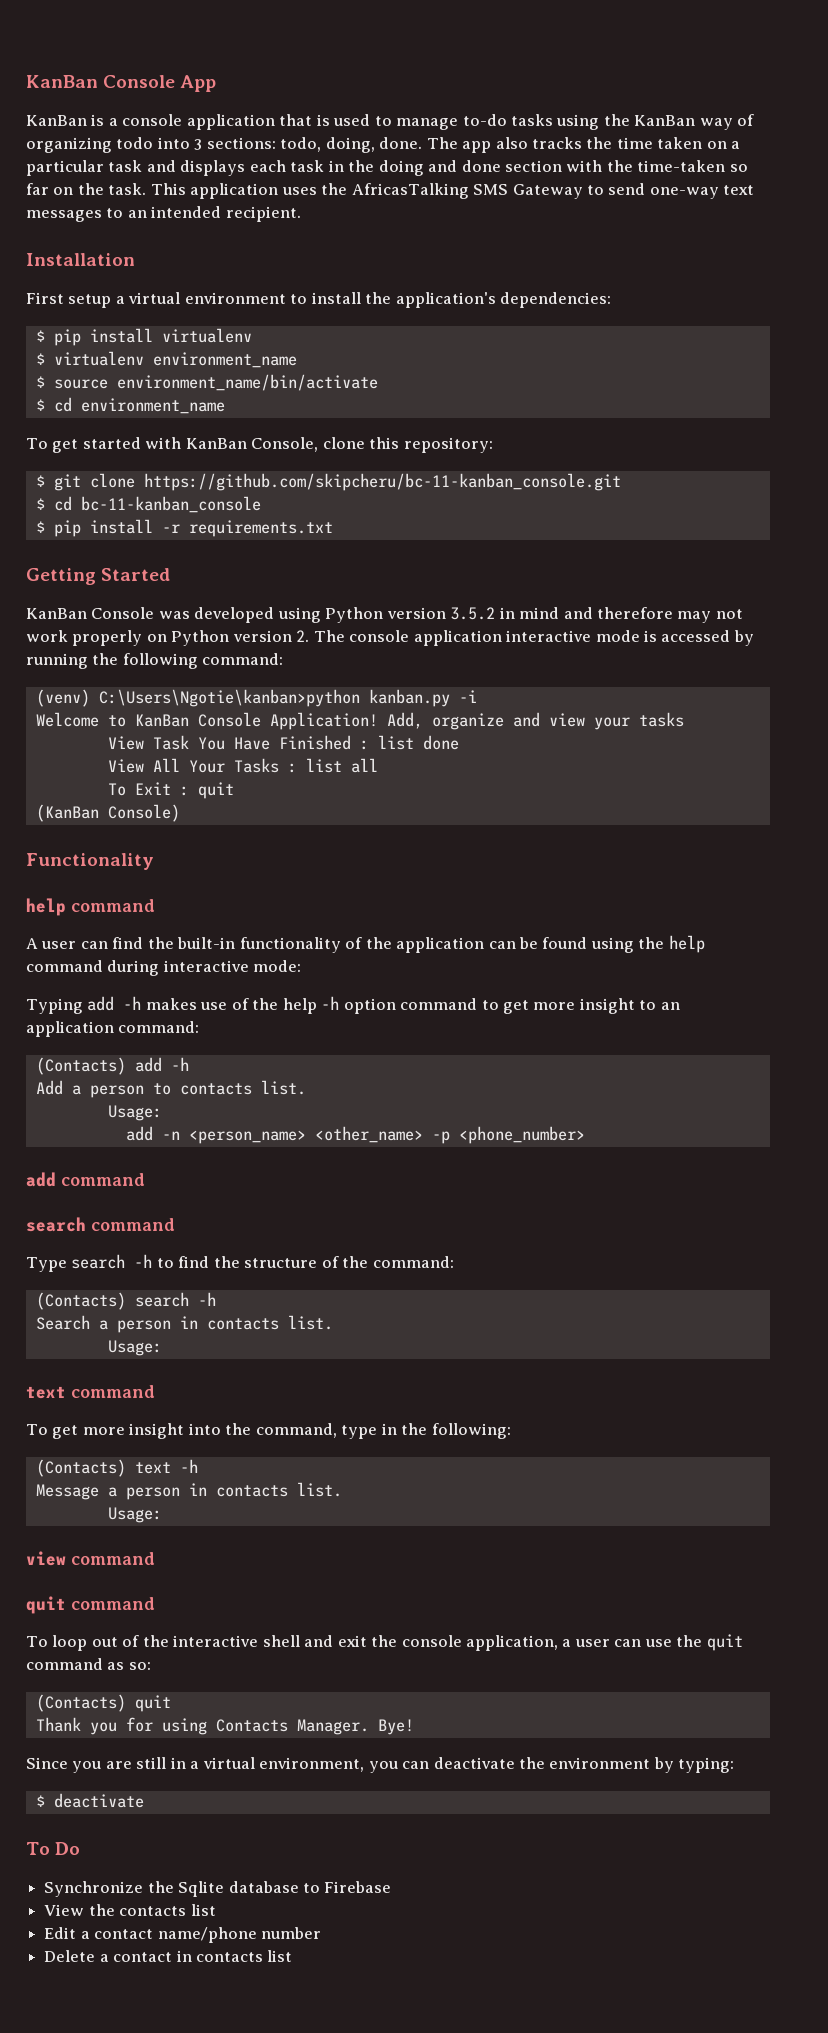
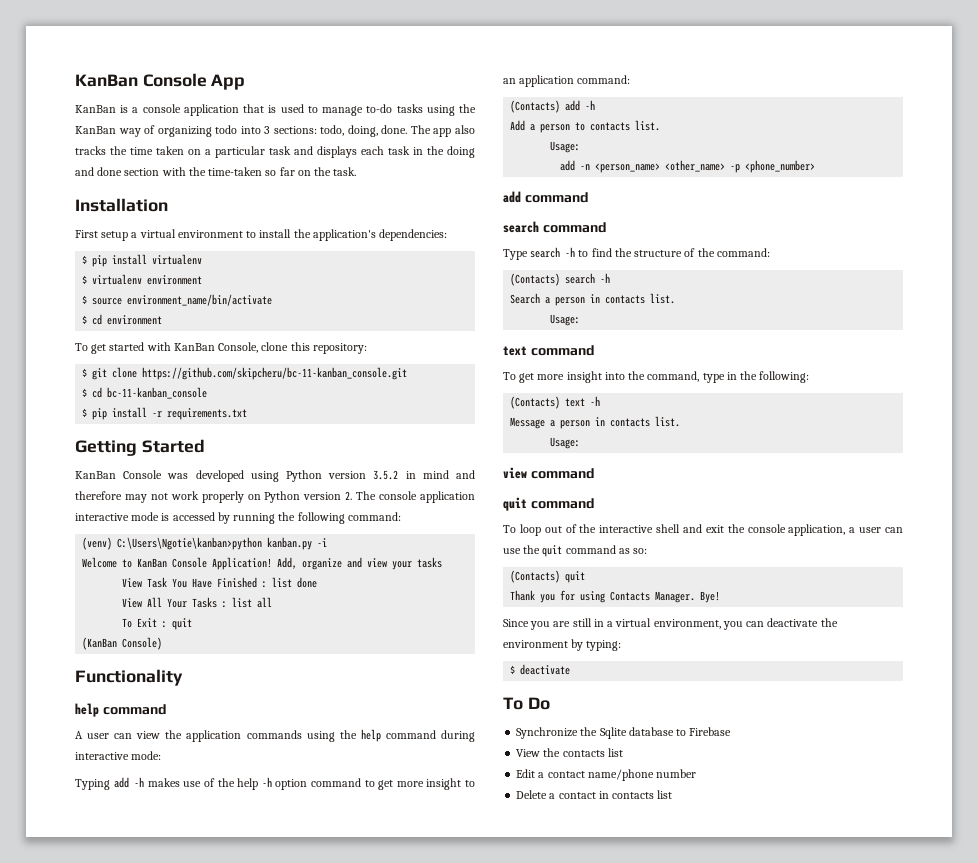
- This application uses the AfricasTalking SMS Gateway to send one-way text messages to an intended recipient.
- $ virtualenv environment_name
+ $ virtualenv environment
- $ cd environment_name
+ $ cd environment
- A user can find the built-in functionality of the application can be found using the help command during interactive mode:
+ A user can view the application commands using the help command during interactive mode:

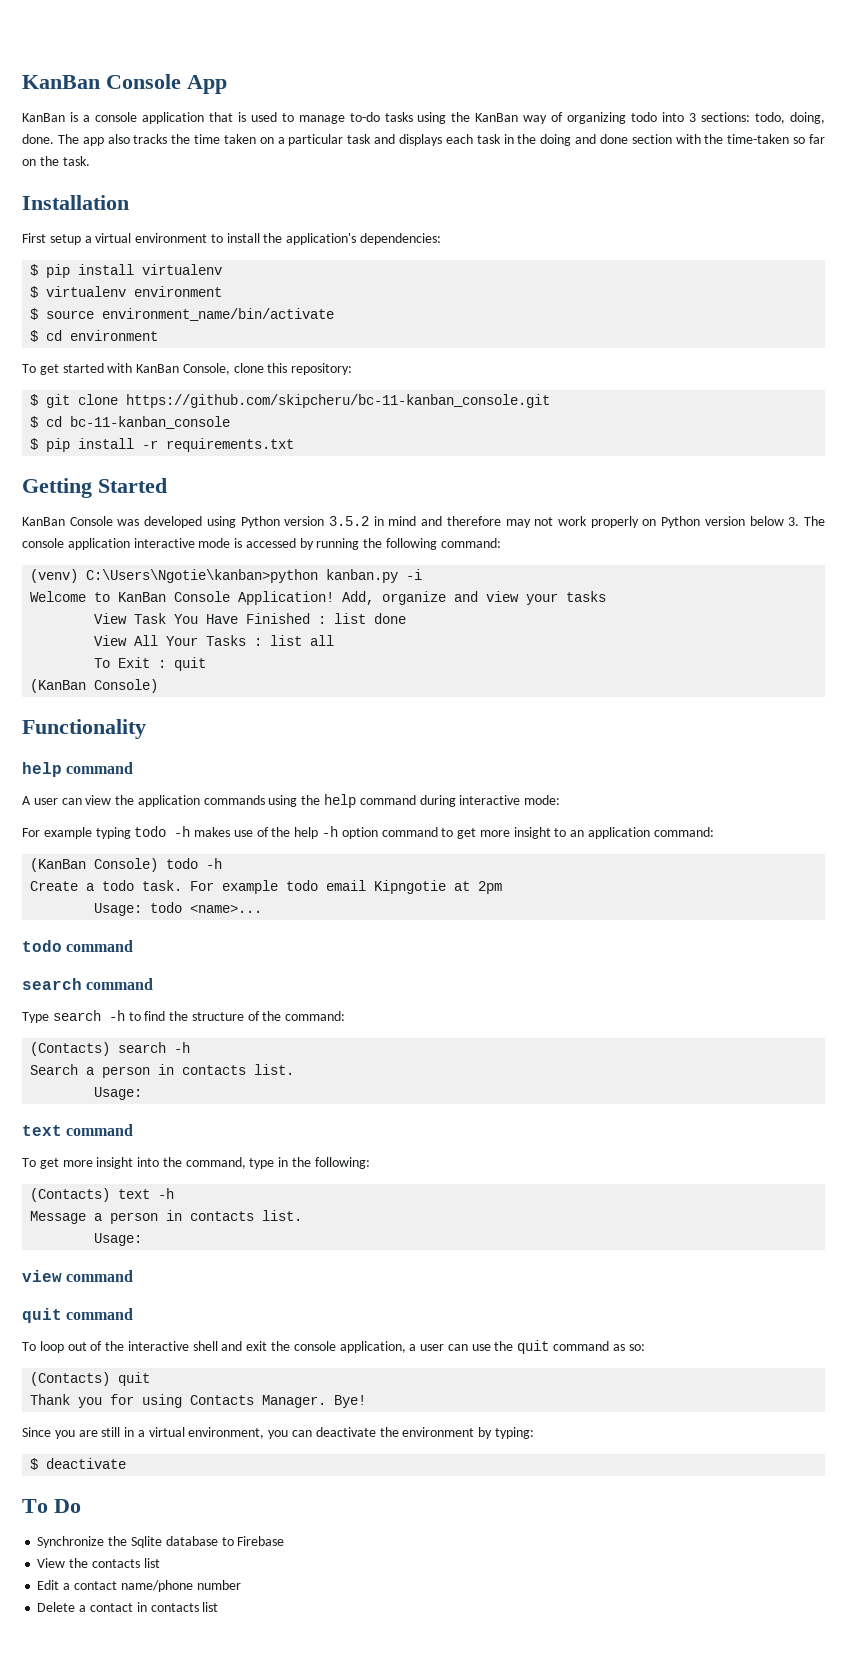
- KanBan Console was developed using Python version 3.5.2 in mind and therefore may not work properly on Python version 2. The console application interactive mode is accessed by running the following command:
+ KanBan Console was developed using Python version 3.5.2 in mind and therefore may not work properly on Python version below 3. The console application interactive mode is accessed by running the following command:
- Typing add -h makes use of the help -h option command to get more insight to an application command:
+ For example typing todo -h makes use of the help -h option command to get more insight to an application command:
- (Contacts) add -h
- Add a person to contacts list.
- Usage:
- add -n <person_name> <other_name> -p <phone_number>
- add command
+ (KanBan Console) todo -h
+ Create a todo task. For example todo email Kipngotie at 2pm
+ Usage: todo <name>...
+ todo command

